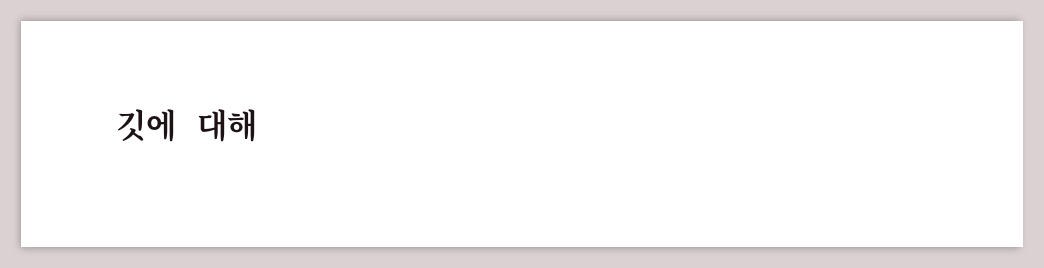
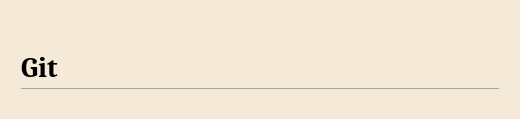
- 깃에 대해
+ Git

